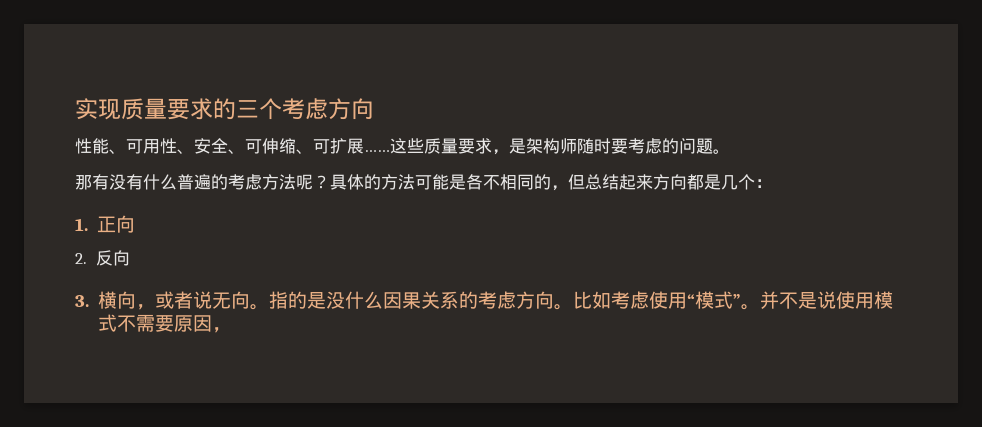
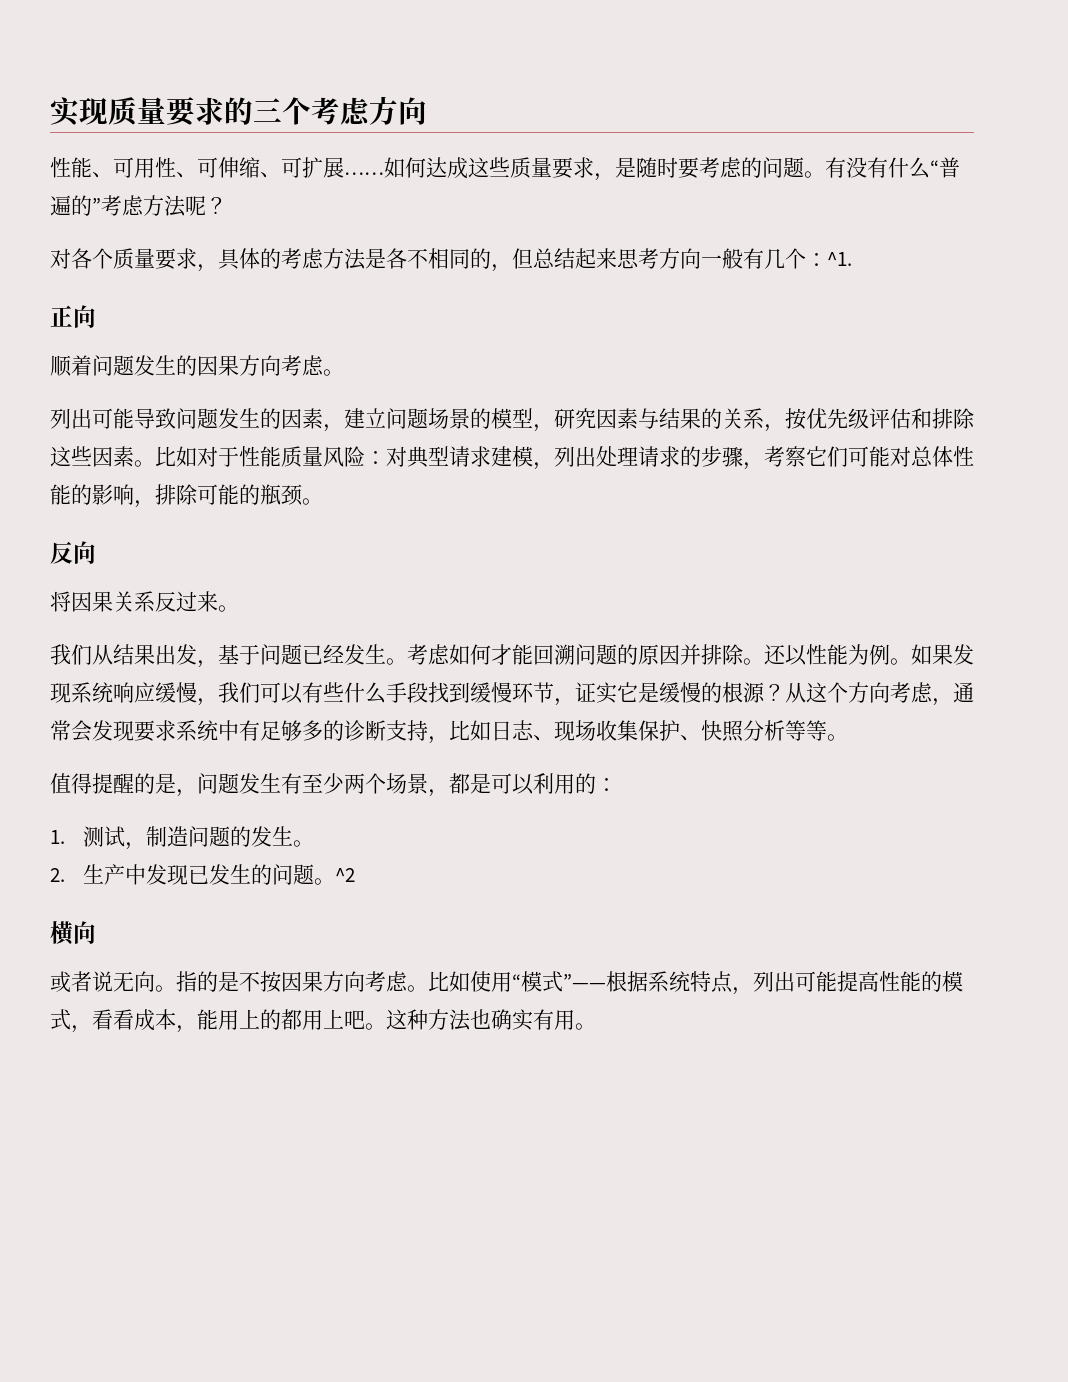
- 性能、可用性、安全、可伸缩、可扩展……
+ 性能、可用性、可伸缩、可扩展……
- 这些质量要求，是架构师随时要考虑的问题。
- 那有没有什么普遍的考虑方法呢？具体的方法可能是各不相同的，但总结起来方向都是几个：
- 1.正向
+ 如何达成这些质量要求，是随时要考虑的问题。有没有什么“普遍的”考虑方法呢？
+ 对各个质量要求，具体的考虑方法是各不相同的，但总结起来思考方向一般有几个：^1.
+ 正向
- 2.反向
- 3.横向，或者说无向。
+ 顺着问题发生的因果方向考虑。
+ 列出可能导致问题发生的因素，建立问题场景的模型，研究因素与结果的关系，按优先级评估和排除这些因素。比如对于性能质量风险：对典型请求建模，列出处理请求的步骤，考察它们可能对总体性能的影响，排除可能的瓶颈。
+ 反向
+ 将因果关系反过来。
+ 我们从结果出发，基于问题已经发生。考虑如何才能回溯问题的原因并排除。还以性能为例。如果发现系统响应缓慢，我们可以有些什么手段找到缓慢环节，证实它是缓慢的根源？从这个方向考虑，通常会发现要求系统中有足够多的诊断支持，比如日志、现场收集保护、快照分析等等。
+ 值得提醒的是，问题发生有至少两个场景，都是可以利用的：
+ 1.测试，制造问题的发生。
+ 2.生产中发现已发生的问题。^2
+ 横向
+ 或者说无向。
- 指的是没什么因果关系的考虑方向。比如考虑使用“模式”。并不是说使用模式不需要原因，
+ 指的是不按因果方向考虑。比如使用“模式”——根据系统特点，列出可能提高性能的模式，看看成本，能用上的都用上吧。这种方法也确实有用。

